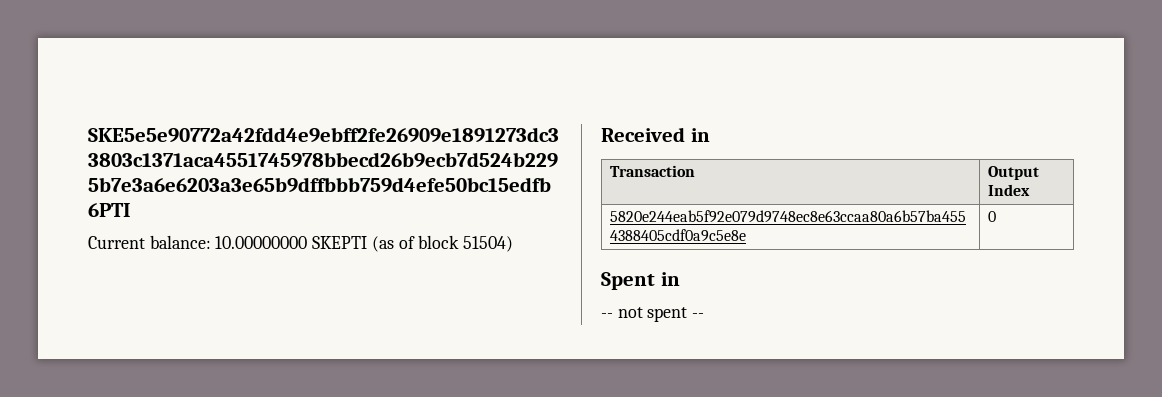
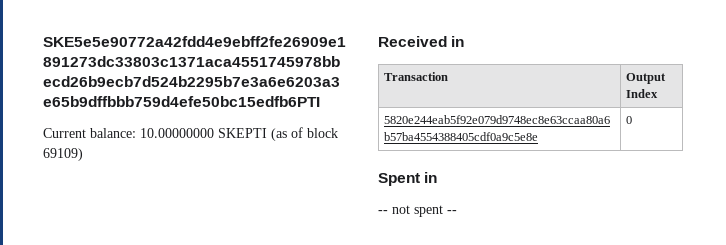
- Current balance: 10.00000000 SKEPTI (as of block 51504)
+ Current balance: 10.00000000 SKEPTI (as of block 69109)

